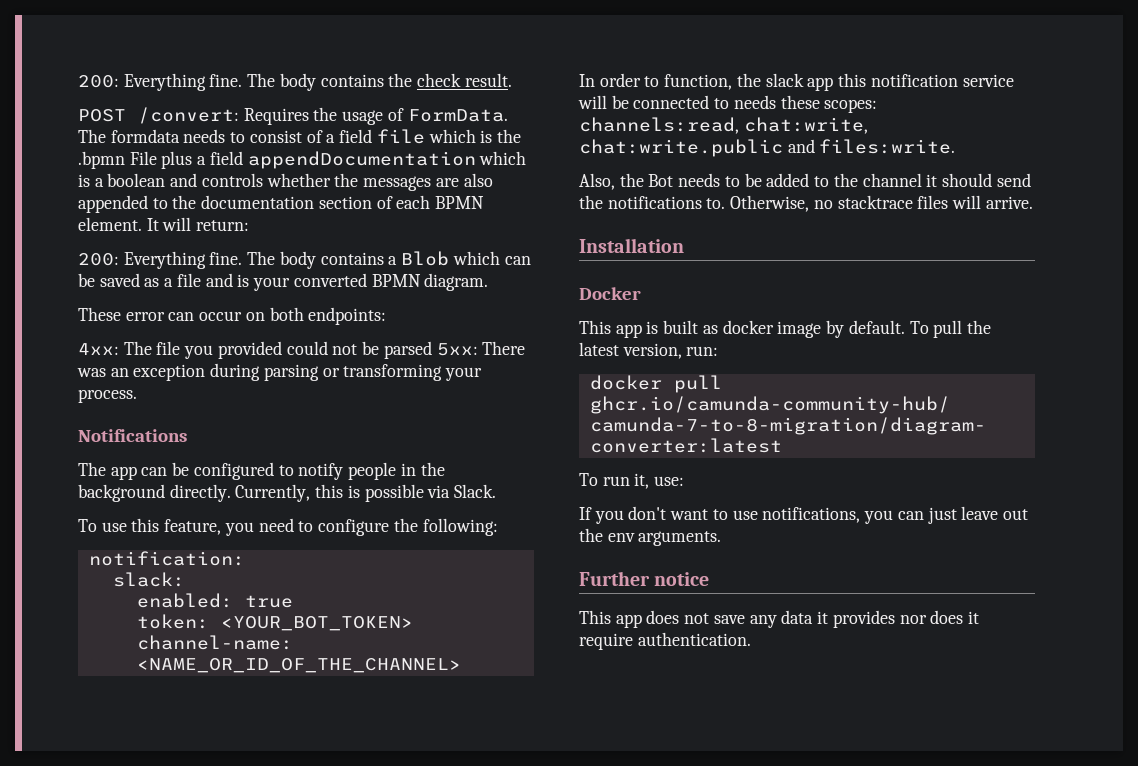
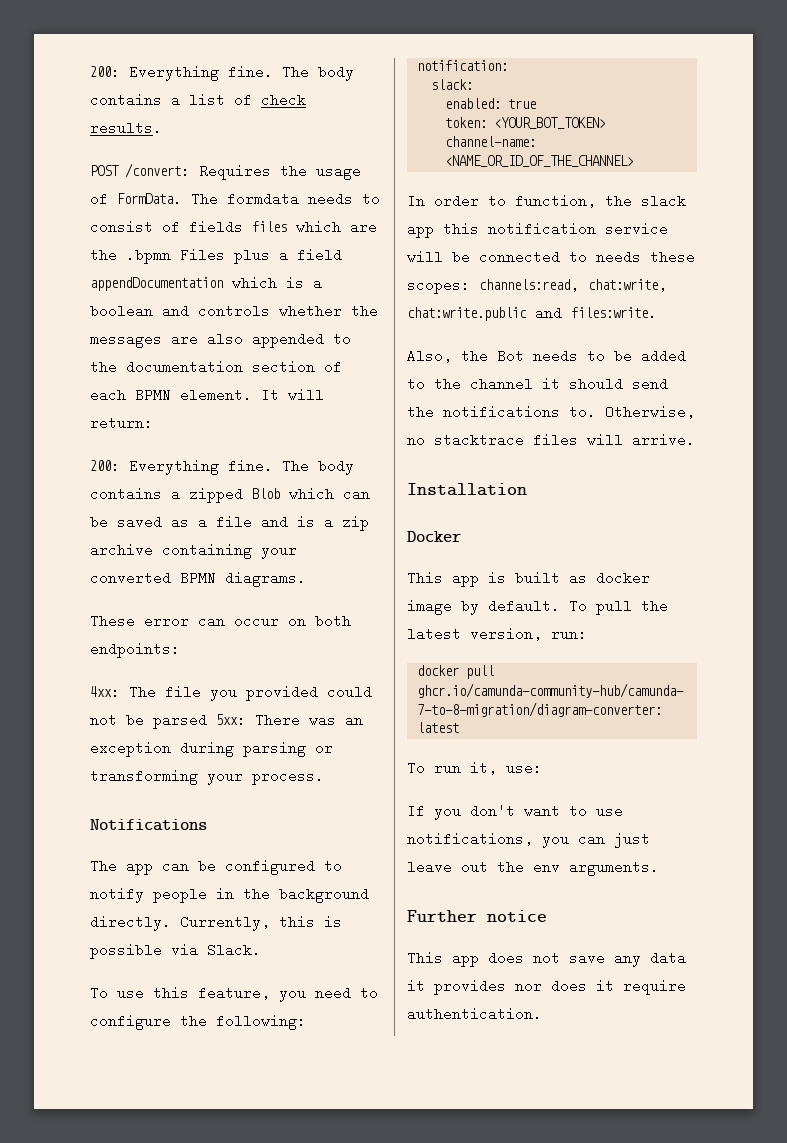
- 200: Everything fine. The body contains the check result.
+ 200: Everything fine. The body contains a list of check results.
- The formdata needs to consist of a field file which is the .bpmn File plus a field appendDocumentation which is a boolean and controls whether the messages are also appended to the documentation section of each BPMN element.
+ The formdata needs to consist of fields files which are the .bpmn Files plus a field appendDocumentation which is a boolean and controls whether the messages are also appended to the documentation section of each BPMN element.
- The body contains a Blob which can be saved as a file and is your converted BPMN diagram.
+ The body contains a zipped Blob which can be saved as a file and is a zip archive containing your converted BPMN diagrams.

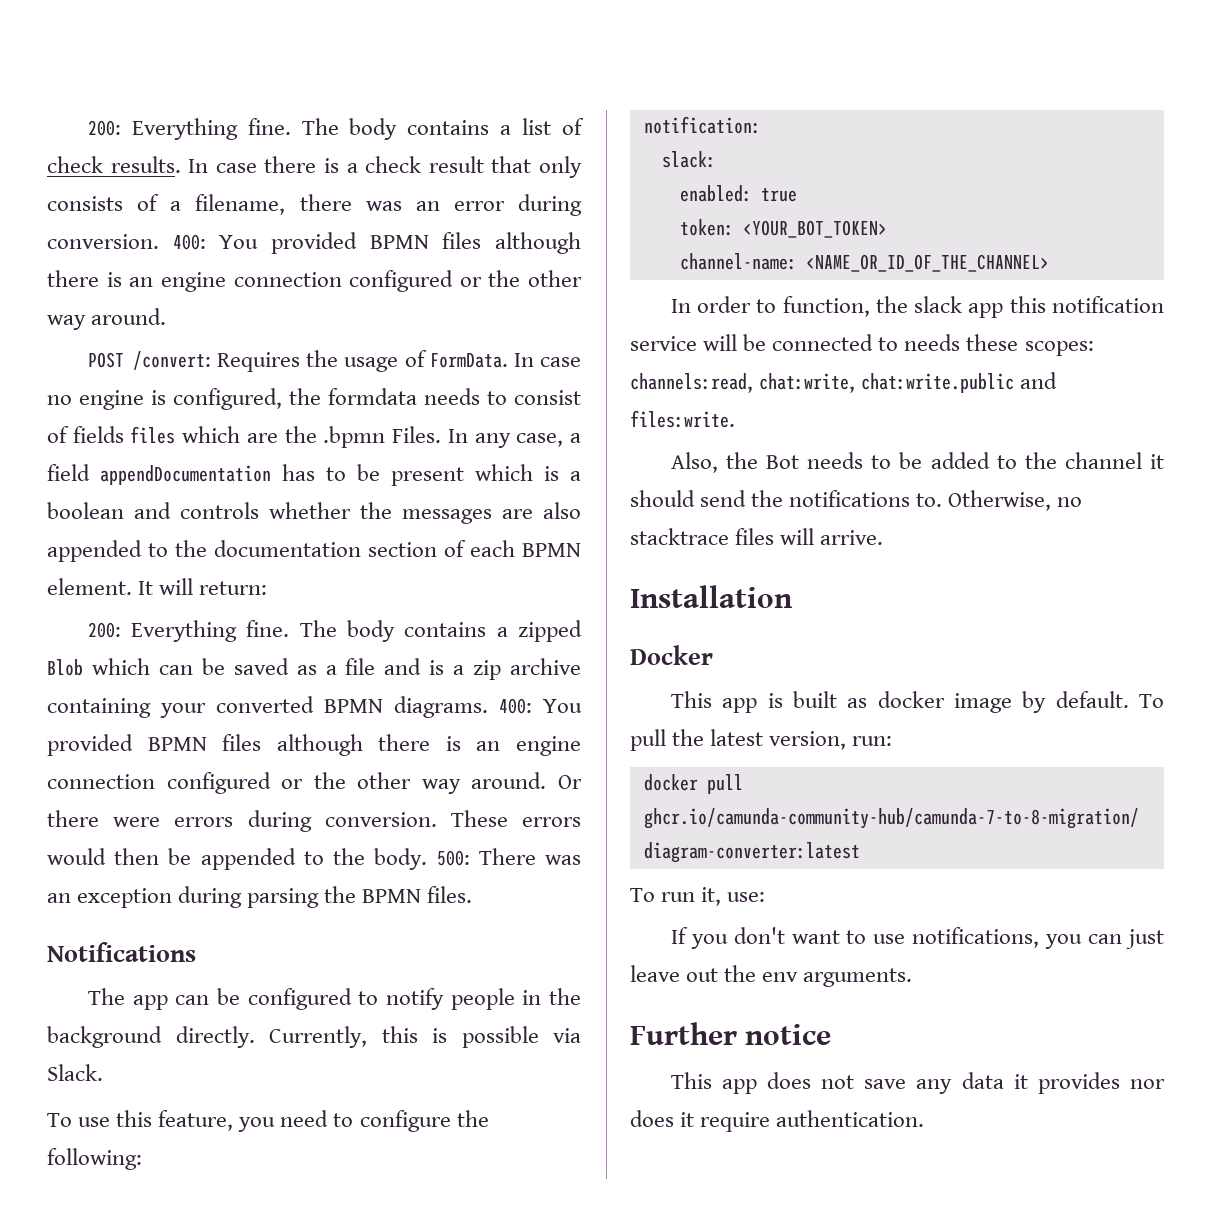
+ In case there is a check result that only consists of a filename, there was an error during conversion. 400: You provided BPMN files although there is an engine connection configured or the other way around.
- The formdata needs to consist of fields files which are the .bpmn Files plus a field appendDocumentation which is a boolean and controls whether the messages are also appended to the documentation section of each BPMN element.
+ In case no engine is configured, the formdata needs to consist of fields files which are the .bpmn Files. In any case, a field appendDocumentation has to be present which is a boolean and controls whether the messages are also appended to the documentation section of each BPMN element.
- The body contains a zipped Blob which can be saved as a file and is a zip archive containing your converted BPMN diagrams.
- These error can occur on both endpoints:
- 4xx: The file you provided could not be parsed 5xx: There was an exception during parsing or transforming your process.
+ The body contains a zipped Blob which can be saved as a file and is a zip archive containing your converted BPMN diagrams. 400: You provided BPMN files although there is an engine connection configured or the other way around. Or there were errors during conversion. These errors would then be appended to the body. 500: There was an exception during parsing the BPMN files.

